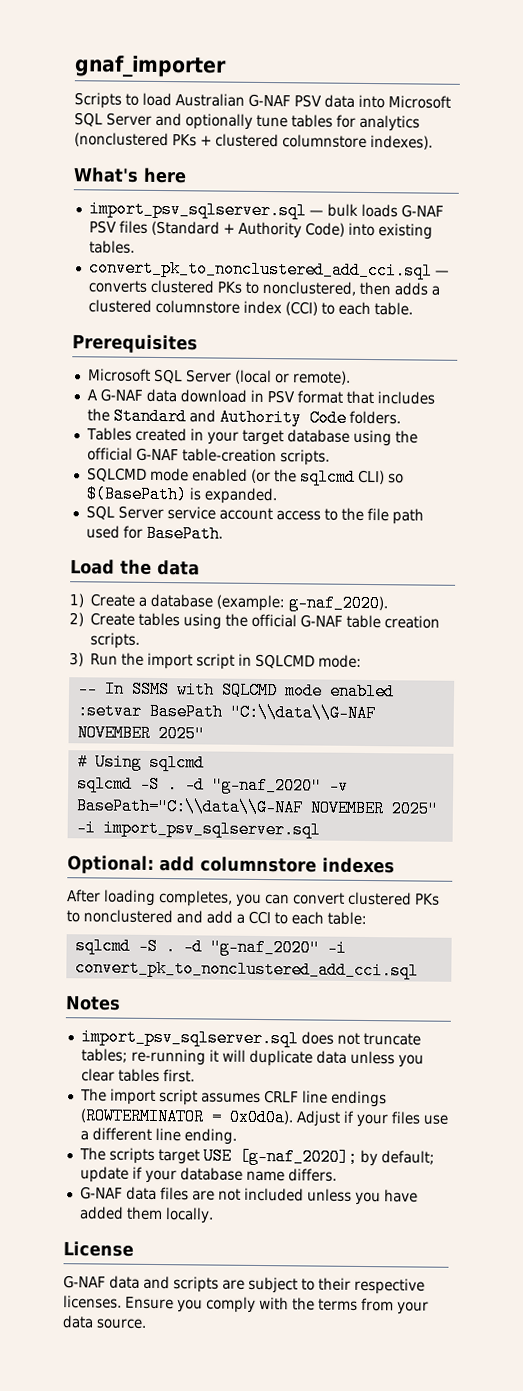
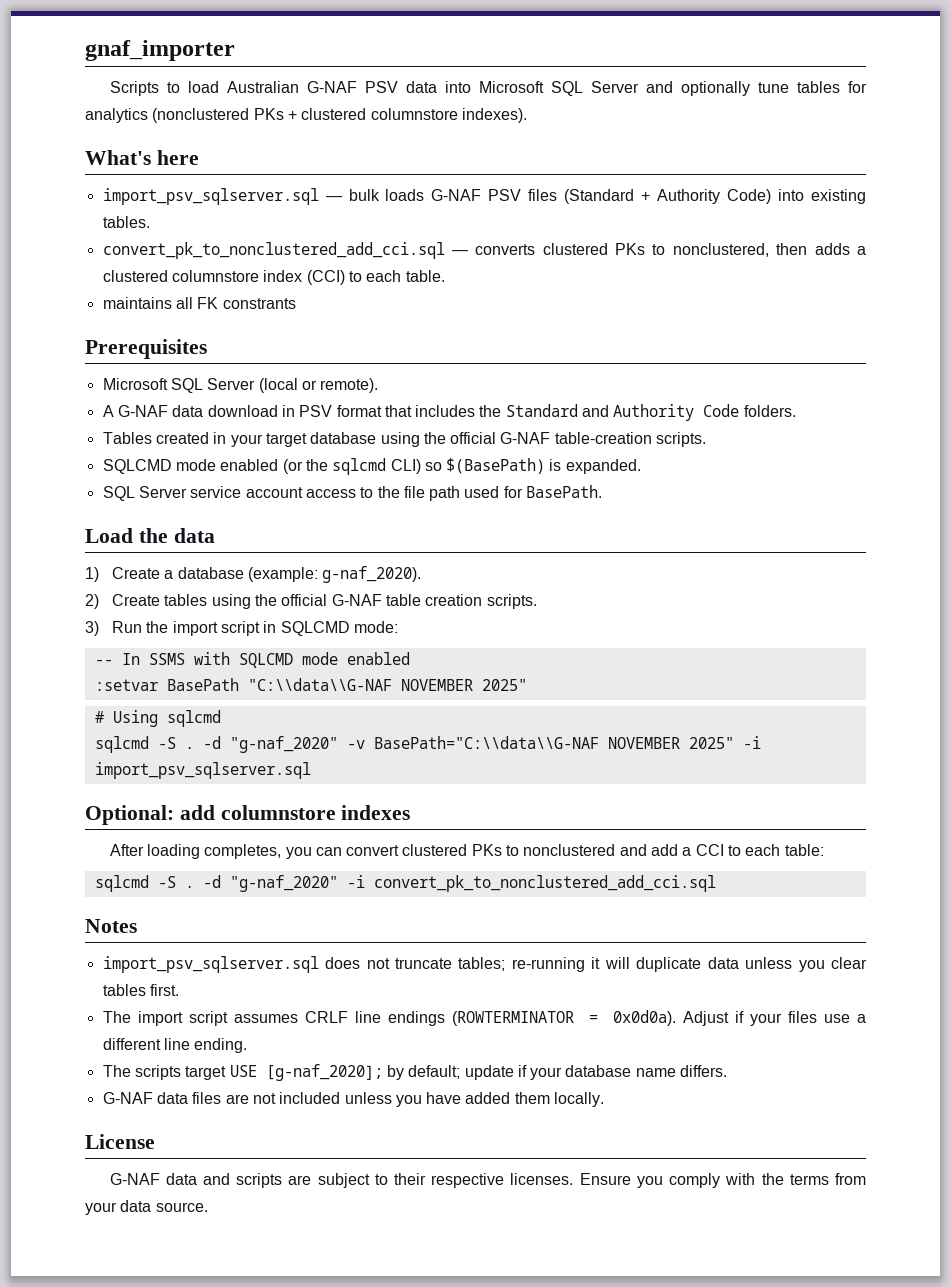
+ maintains all FK constrants

